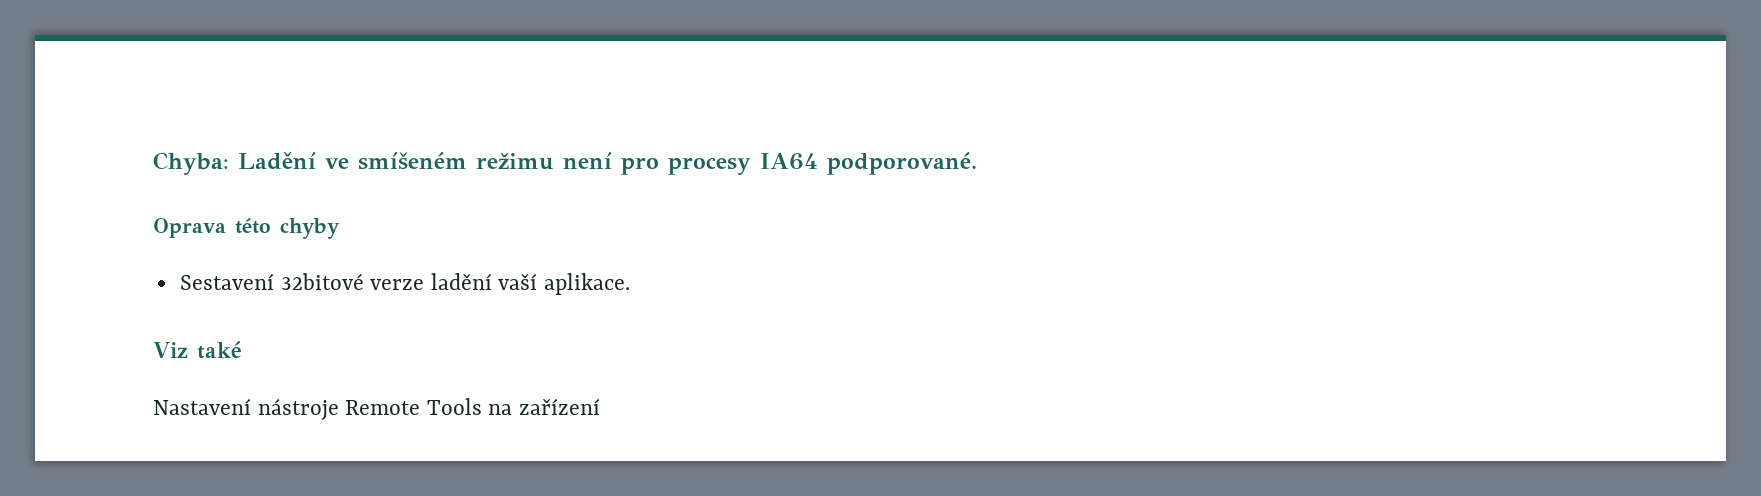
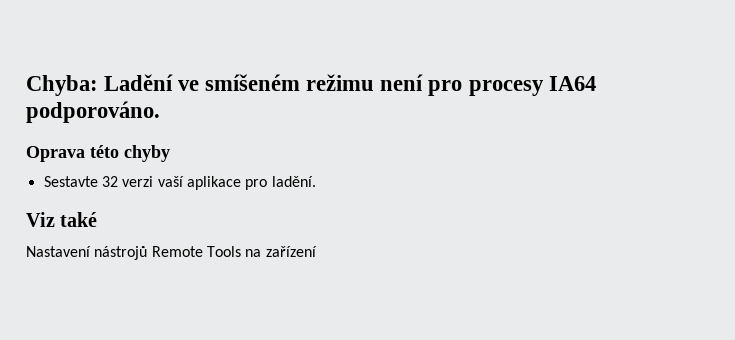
- Chyba: Ladění ve smíšeném režimu není pro procesy IA64 podporované.
+ Chyba: Ladění ve smíšeném režimu není pro procesy IA64 podporováno.
- Sestavení 32bitové verze ladění vaší aplikace.
+ Sestavte 32 verzi vaší aplikace pro ladění.
- Nastavení nástroje Remote Tools na zařízení
+ Nastavení nástrojů Remote Tools na zařízení

